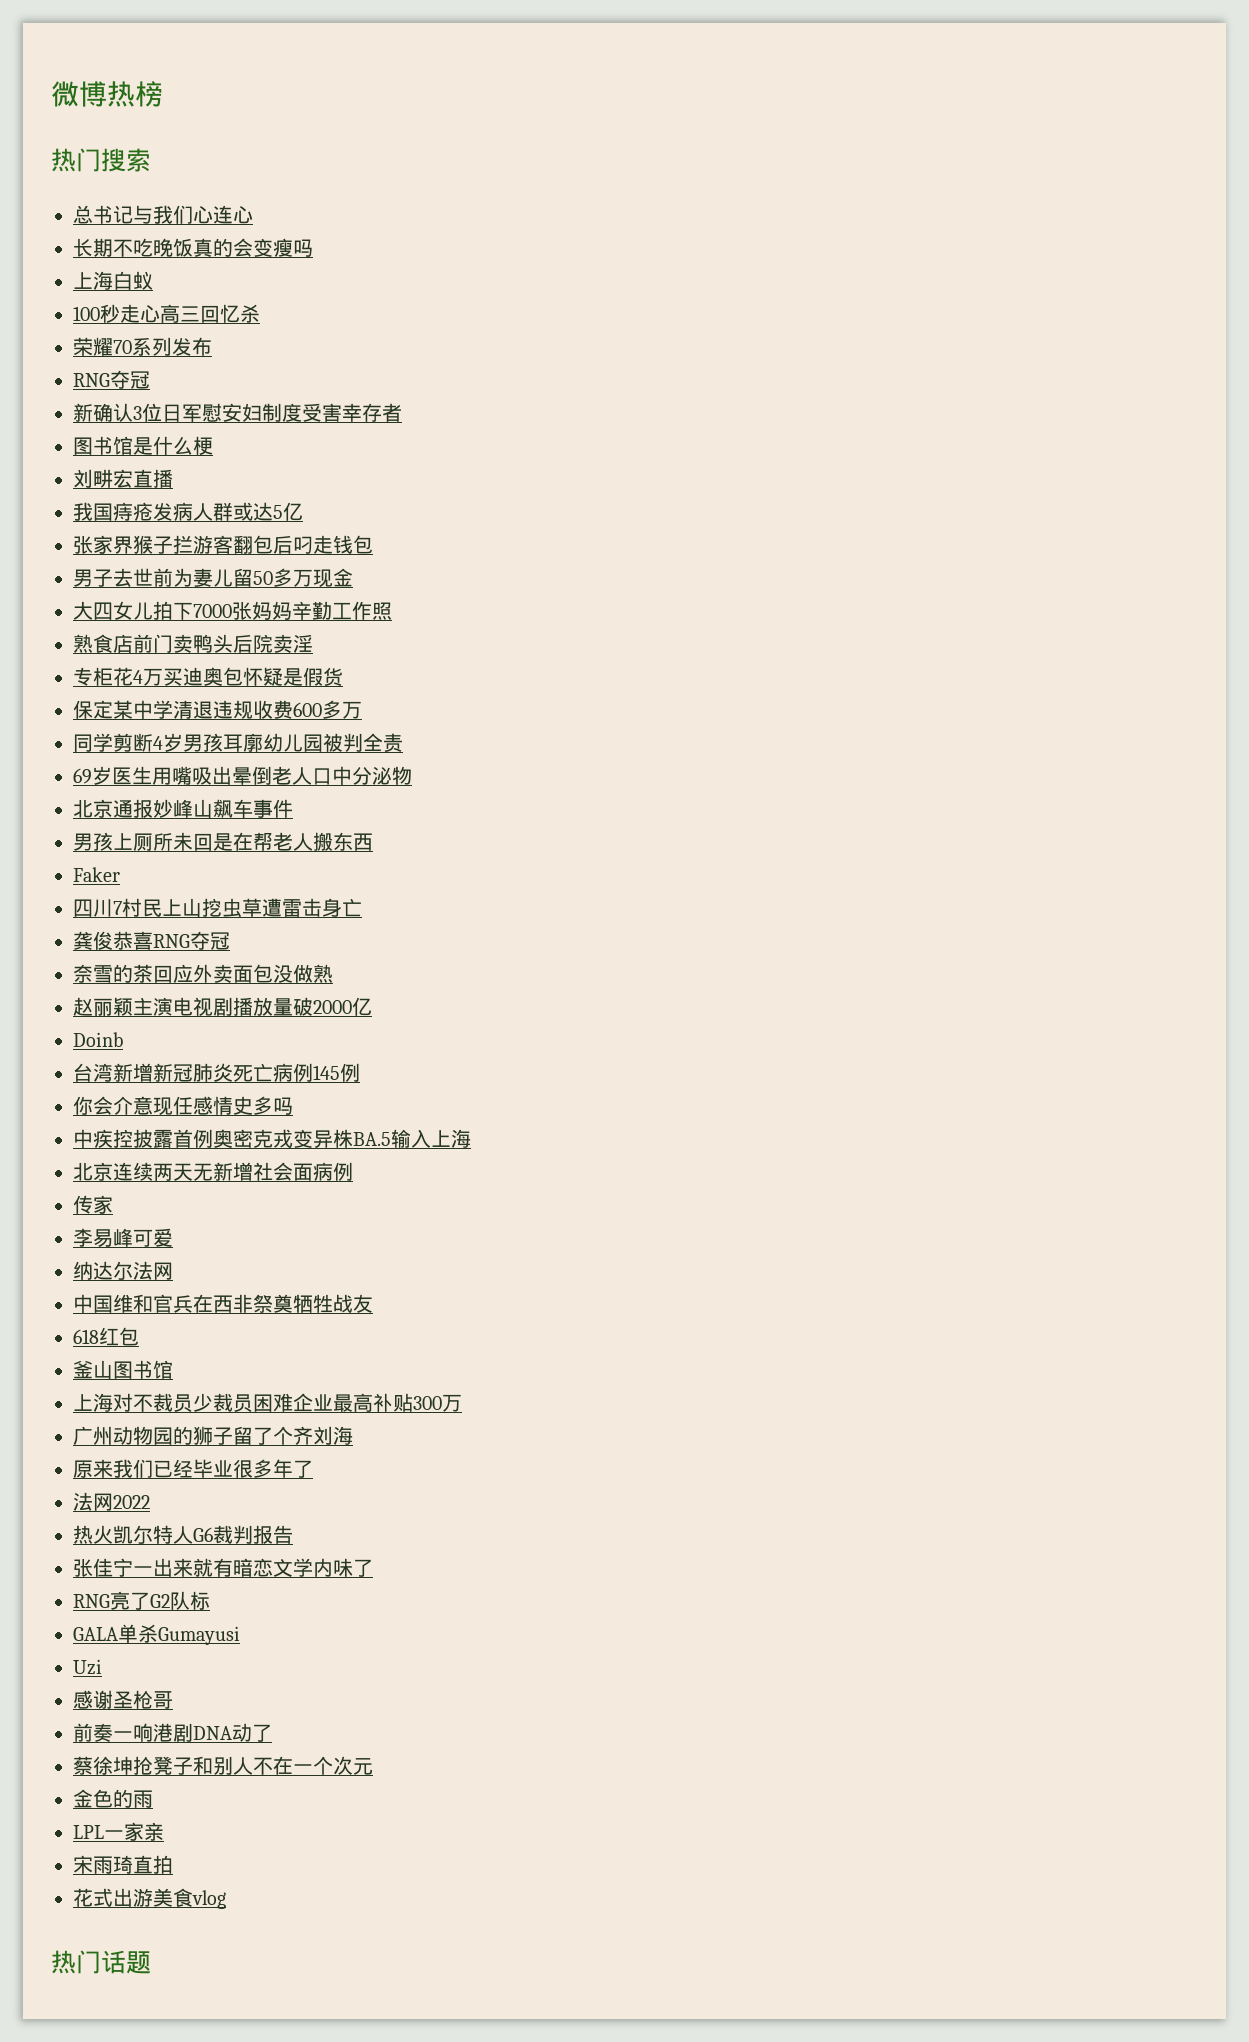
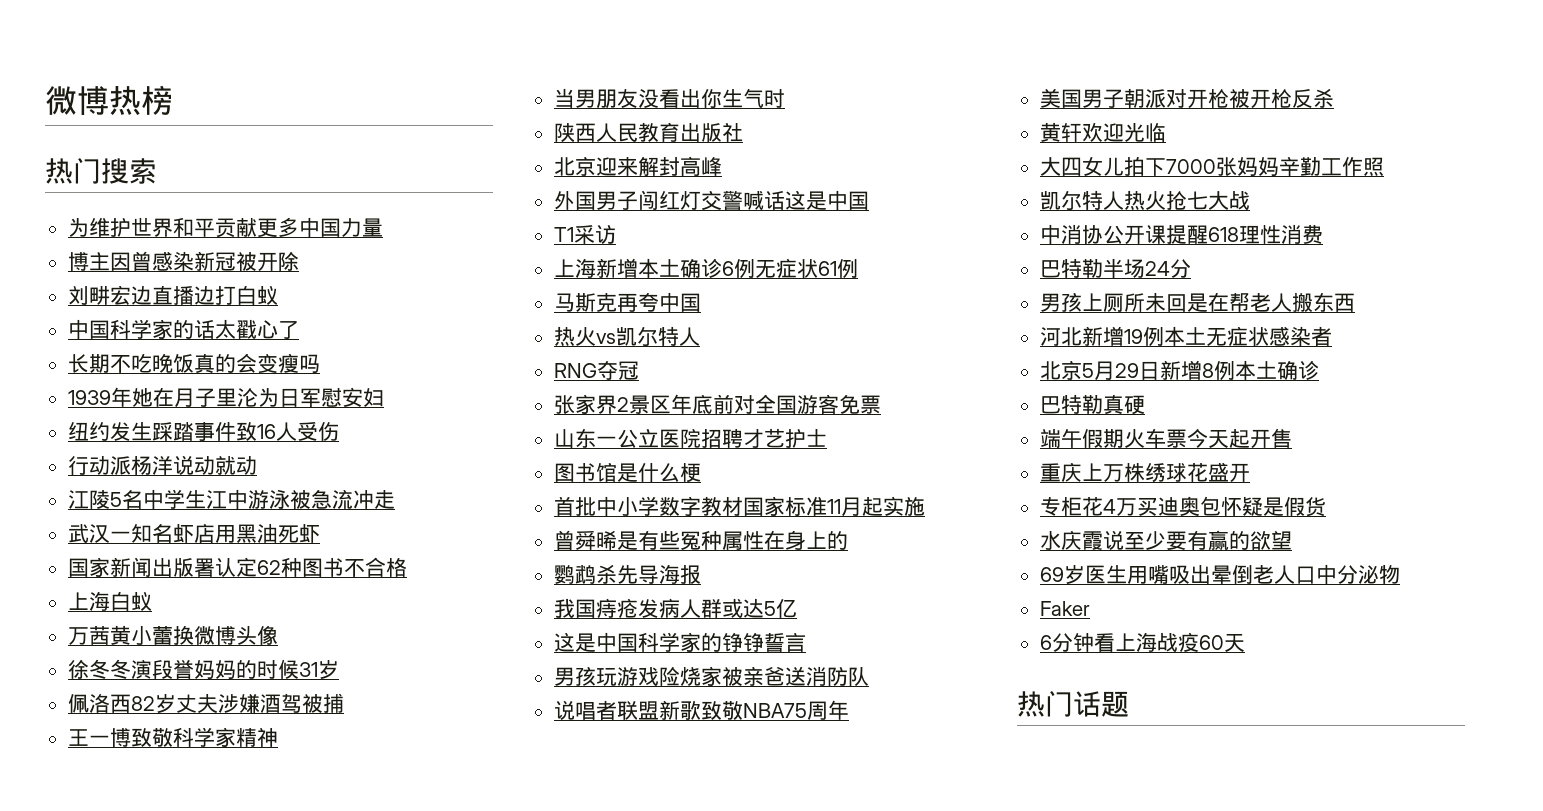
- 总书记与我们心连心
+ 为维护世界和平贡献更多中国力量
+ 博主因曾感染新冠被开除
+ 刘畊宏边直播边打白蚁
+ 中国科学家的话太戳心了
+ 1939年她在月子里沦为日军慰安妇
+ 纽约发生踩踏事件致16人受伤
+ 行动派杨洋说动就动
+ 江陵5名中学生江中游泳被急流冲走
+ 武汉一知名虾店用黑油死虾
+ 国家新闻出版署认定62种图书不合格
  上海白蚁
- 100秒走心高三回忆杀
- 荣耀70系列发布
+ 万茜黄小蕾换微博头像
+ 徐冬冬演段誉妈妈的时候31岁
+ 佩洛西82岁丈夫涉嫌酒驾被捕
+ 王一博致敬科学家精神
+ 当男朋友没看出你生气时
+ 陕西人民教育出版社
+ 北京迎来解封高峰
+ 外国男子闯红灯交警喊话这是中国
+ T1采访
+ 上海新增本土确诊6例无症状61例
+ 马斯克再夸中国
+ 热火vs凯尔特人
  RNG夺冠
- 新确认3位日军慰安妇制度受害幸存者
+ 张家界2景区年底前对全国游客免票
+ 山东一公立医院招聘才艺护士
  图书馆是什么梗
- 刘畊宏直播
+ 首批中小学数字教材国家标准11月起实施
+ 曾舜晞是有些冤种属性在身上的
+ 鹦鹉杀先导海报
- 张家界猴子拦游客翻包后叼走钱包
- 男子去世前为妻儿留50多万现金
+ 这是中国科学家的铮铮誓言
+ 男孩玩游戏险烧家被亲爸送消防队
+ 说唱者联盟新歌致敬NBA75周年
+ 美国男子朝派对开枪被开枪反杀
+ 黄轩欢迎光临
- 熟食店前门卖鸭头后院卖淫
+ 凯尔特人热火抢七大战
+ 中消协公开课提醒618理性消费
+ 巴特勒半场24分
+ 男孩上厕所未回是在帮老人搬东西
+ 河北新增19例本土无症状感染者
+ 北京5月29日新增8例本土确诊
+ 巴特勒真硬
+ 端午假期火车票今天起开售
+ 重庆上万株绣球花盛开
- 保定某中学清退违规收费600多万
- 同学剪断4岁男孩耳廓幼儿园被判全责
+ 水庆霞说至少要有赢的欲望
- 北京通报妙峰山飙车事件
- 男孩上厕所未回是在帮老人搬东西
  Faker
- 四川7村民上山挖虫草遭雷击身亡
- 龚俊恭喜RNG夺冠
- 奈雪的茶回应外卖面包没做熟
- 赵丽颖主演电视剧播放量破2000亿
- Doinb
- 台湾新增新冠肺炎死亡病例145例
- 你会介意现任感情史多吗
- 中疾控披露首例奥密克戎变异株BA.5输入上海
- 北京连续两天无新增社会面病例
- 传家
- 李易峰可爱
- 纳达尔法网
- 中国维和官兵在西非祭奠牺牲战友
- 618红包
- 釜山图书馆
- 上海对不裁员少裁员困难企业最高补贴300万
- 广州动物园的狮子留了个齐刘海
- 原来我们已经毕业很多年了
- 法网2022
- 热火凯尔特人G6裁判报告
- 张佳宁一出来就有暗恋文学内味了
- RNG亮了G2队标
- GALA单杀Gumayusi
- Uzi
- 感谢圣枪哥
- 前奏一响港剧DNA动了
- 蔡徐坤抢凳子和别人不在一个次元
- 金色的雨
- LPL一家亲
- 宋雨琦直拍
- 花式出游美食vlog
+ 6分钟看上海战疫60天

